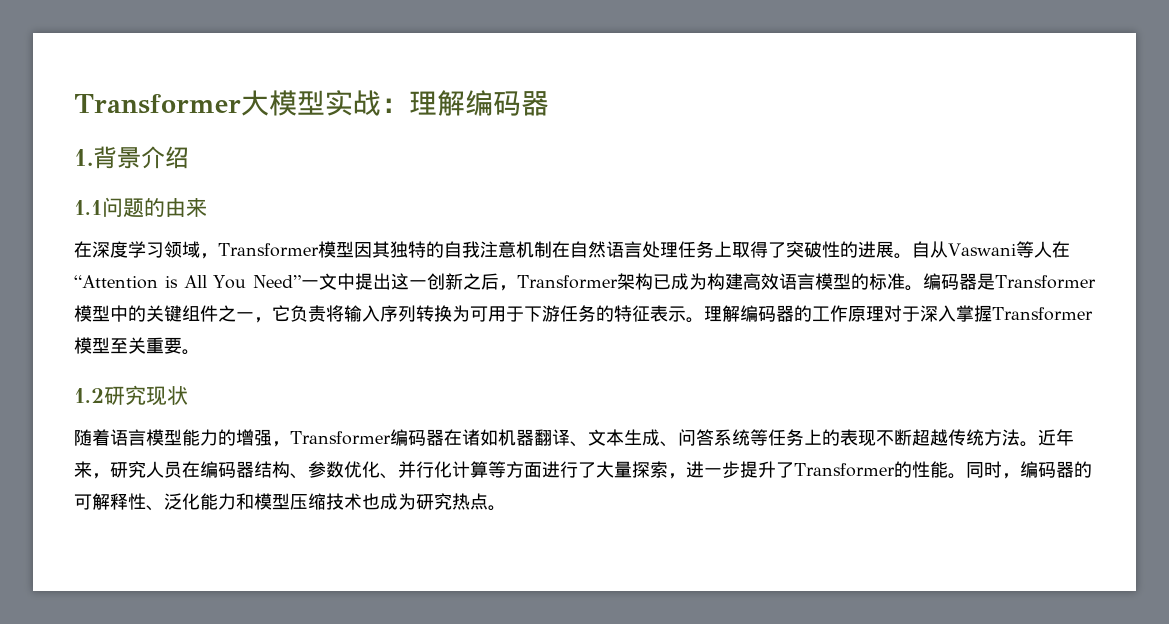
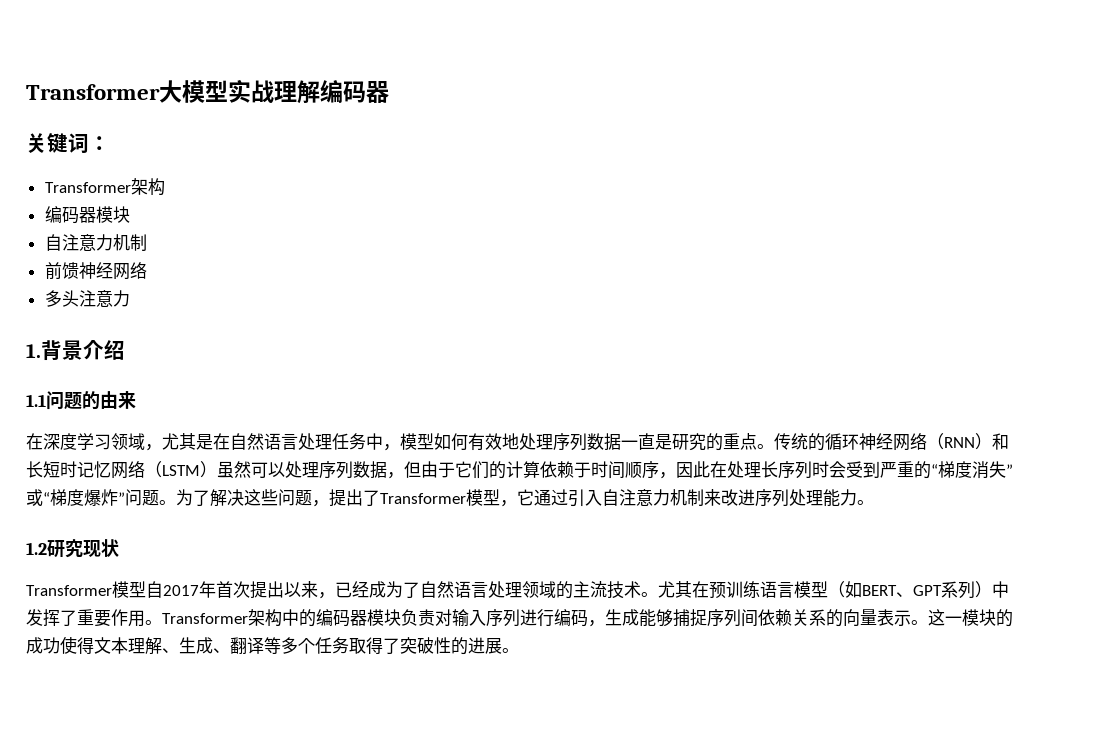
- Transformer大模型实战：理解编码器
+ Transformer大模型实战理解编码器
+ 关键词：
+ Transformer架构
+ 编码器模块
+ 自注意力机制
+ 前馈神经网络
+ 多头注意力
- 在深度学习领域，Transformer模型因其独特的自我注意机制在自然语言处理任务上取得了突破性的进展。自从Vaswani等人在“Attention is All You Need”一文中提出这一创新之后，Transformer架构已成为构建高效语言模型的标准。编码器是Transformer模型中的关键组件之一，它负责将输入序列转换为可用于下游任务的特征表示。理解编码器的工作原理对于深入掌握Transformer模型至关重要。
+ 在深度学习领域，尤其是在自然语言处理任务中，模型如何有效地处理序列数据一直是研究的重点。传统的循环神经网络（RNN）和长短时记忆网络（LSTM）虽然可以处理序列数据，但由于它们的计算依赖于时间顺序，因此在处理长序列时会受到严重的“梯度消失”或“梯度爆炸”问题。为了解决这些问题，提出了Transformer模型，它通过引入自注意力机制来改进序列处理能力。
  1.2研究现状
- 随着语言模型能力的增强，Transformer编码器在诸如机器翻译、文本生成、问答系统等任务上的表现不断超越传统方法。近年来，研究人员在编码器结构、参数优化、并行化计算等方面进行了大量探索，进一步提升了Transformer的性能。同时，编码器的可解释性、泛化能力和模型压缩技术也成为研究热点。
+ Transformer模型自2017年首次提出以来，已经成为了自然语言处理领域的主流技术。尤其在预训练语言模型（如BERT、GPT系列）中发挥了重要作用。Transformer架构中的编码器模块负责对输入序列进行编码，生成能够捕捉序列间依赖关系的向量表示。这一模块的成功使得文本理解、生成、翻译等多个任务取得了突破性的进展。

